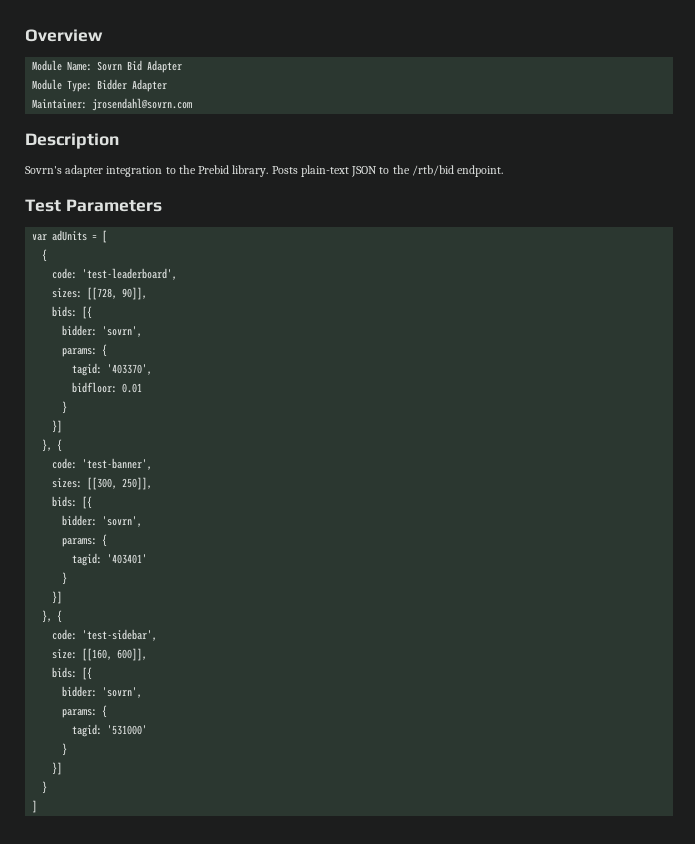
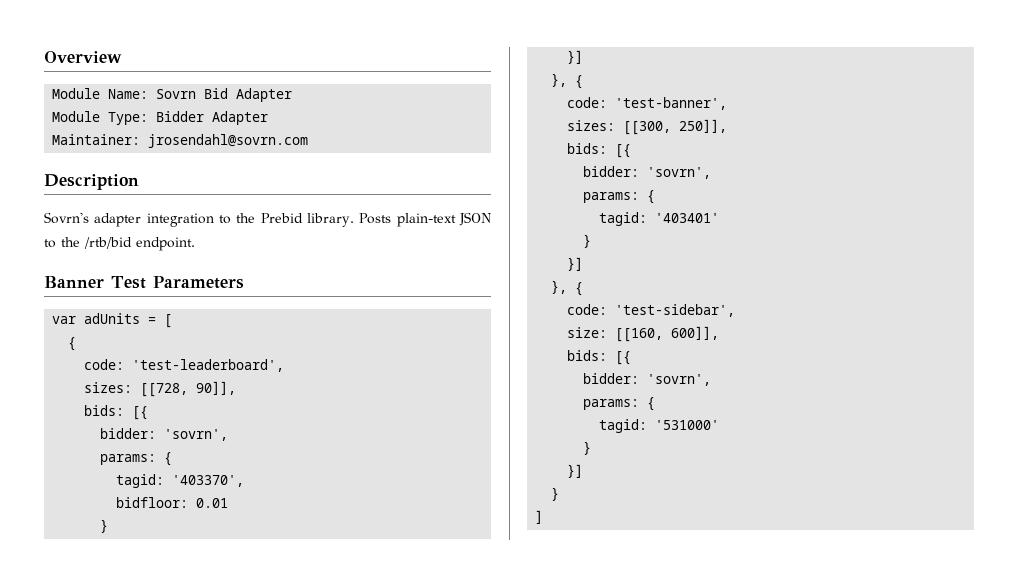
- Test Parameters
+ Banner Test Parameters

